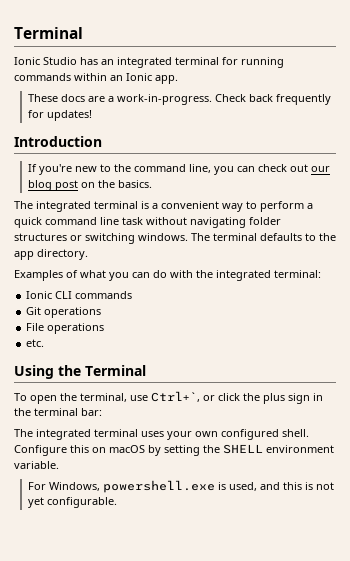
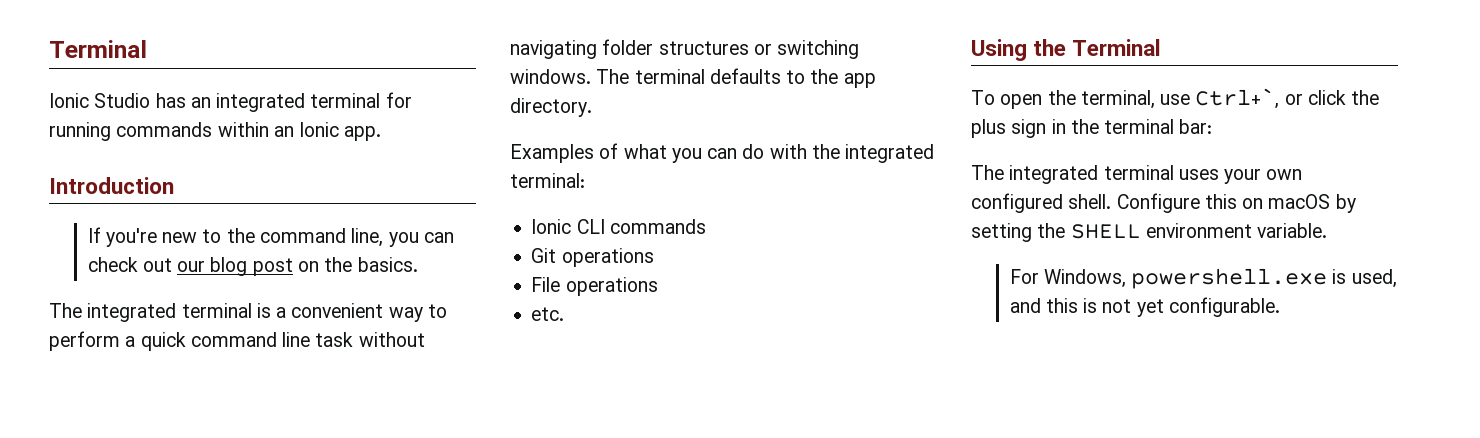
- These docs are a work-in-progress. Check back frequently for updates!

